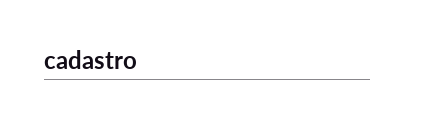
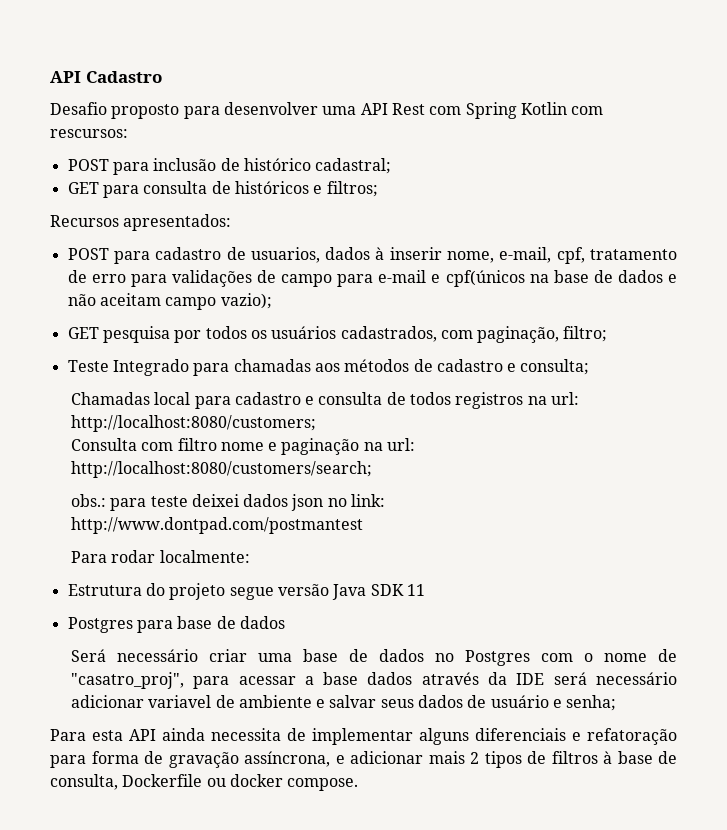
- cadastro
+ API Cadastro
+ Desafio proposto para desenvolver uma API Rest com Spring Kotlin com rescursos:
+ POST para inclusão de histórico cadastral;
+ GET para consulta de históricos e filtros;
+ Recursos apresentados:
+ POST para cadastro de usuarios, dados à inserir nome, e-mail, cpf, tratamento de erro para validações de campo para e-mail e cpf(únicos na base de dados e não aceitam campo vazio);
+ GET pesquisa por todos os usuários cadastrados, com paginação, filtro;
+ Teste Integrado para chamadas aos métodos de cadastro e consulta;
+ Chamadas local para cadastro e consulta de todos registros na url: http://localhost:8080/customers;
+ Consulta com filtro nome e paginação na url: http://localhost:8080/customers/search;
+ obs.: para teste deixei dados json no link: http://www.dontpad.com/postmantest
+ Para rodar localmente:
+ Estrutura do projeto segue versão Java SDK 11
+ Postgres para base de dados
+ Será necessário criar uma base de dados no Postgres com o nome de "casatro_proj", para acessar a base dados através da IDE será necessário adicionar variavel de ambiente e salvar seus dados de usuário e senha;
+ Para esta API ainda necessita de implementar alguns diferenciais e refatoração para forma de gravação assíncrona, e adicionar mais 2 tipos de filtros à base de consulta, Dockerfile ou docker compose.

